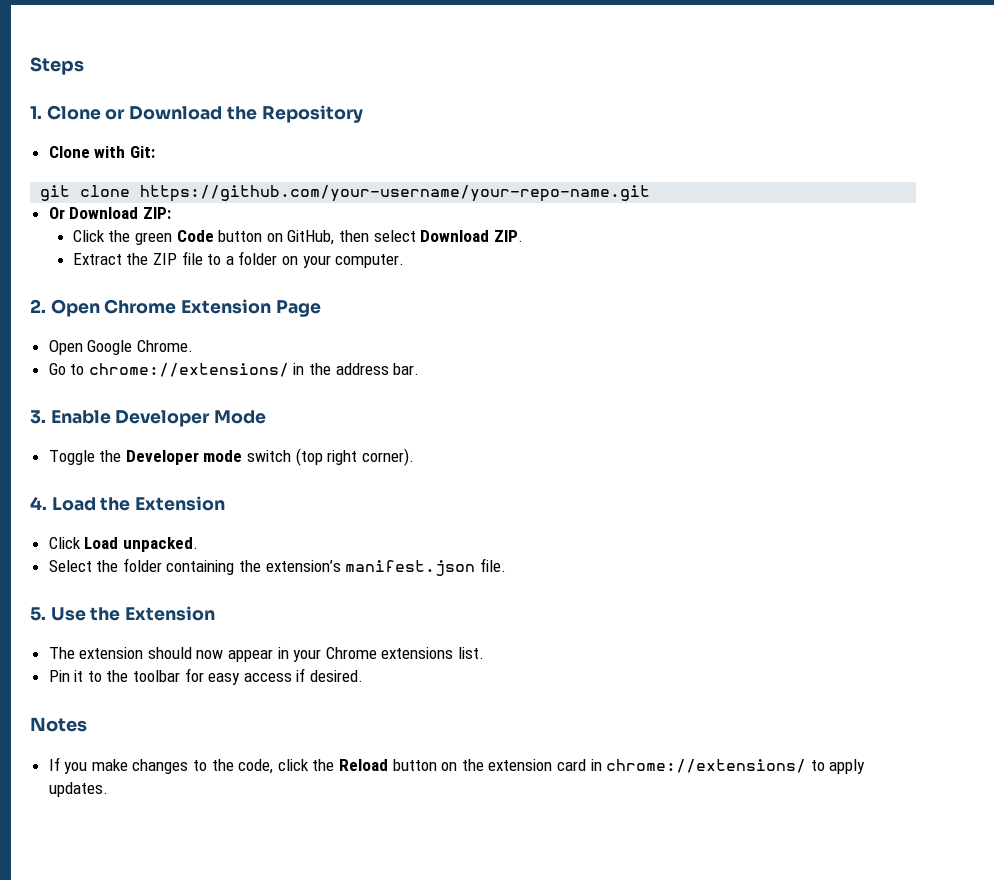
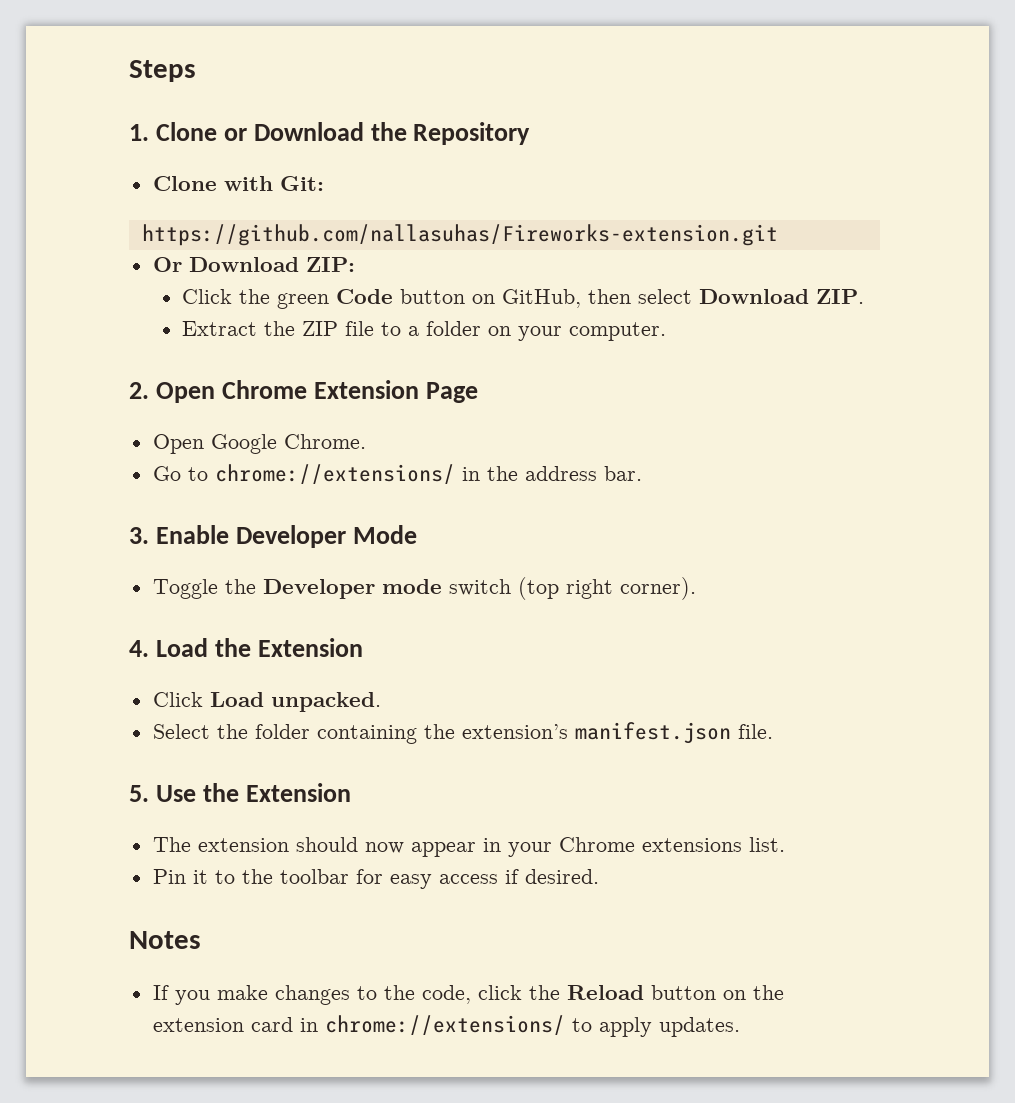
- git clone https://github.com/your-username/your-repo-name.git
+ https://github.com/nallasuhas/Fireworks-extension.git

